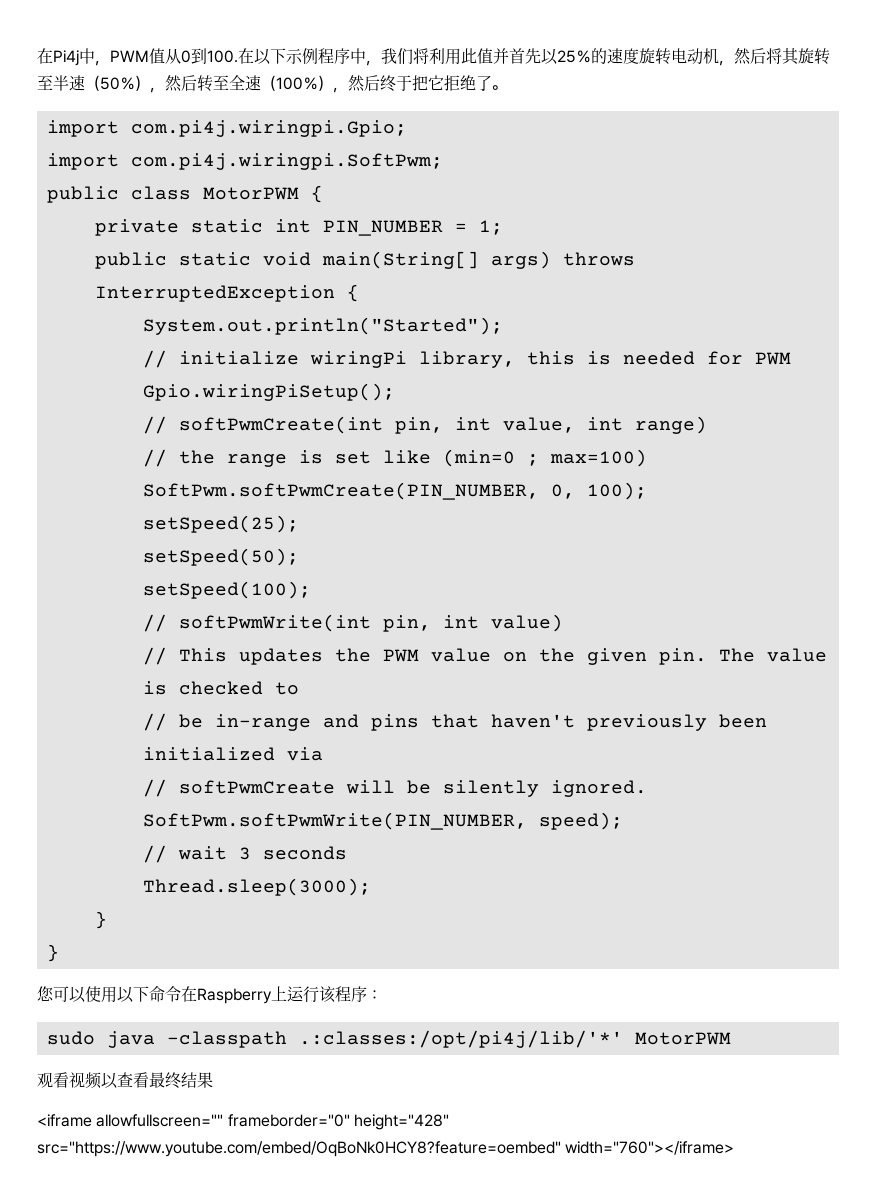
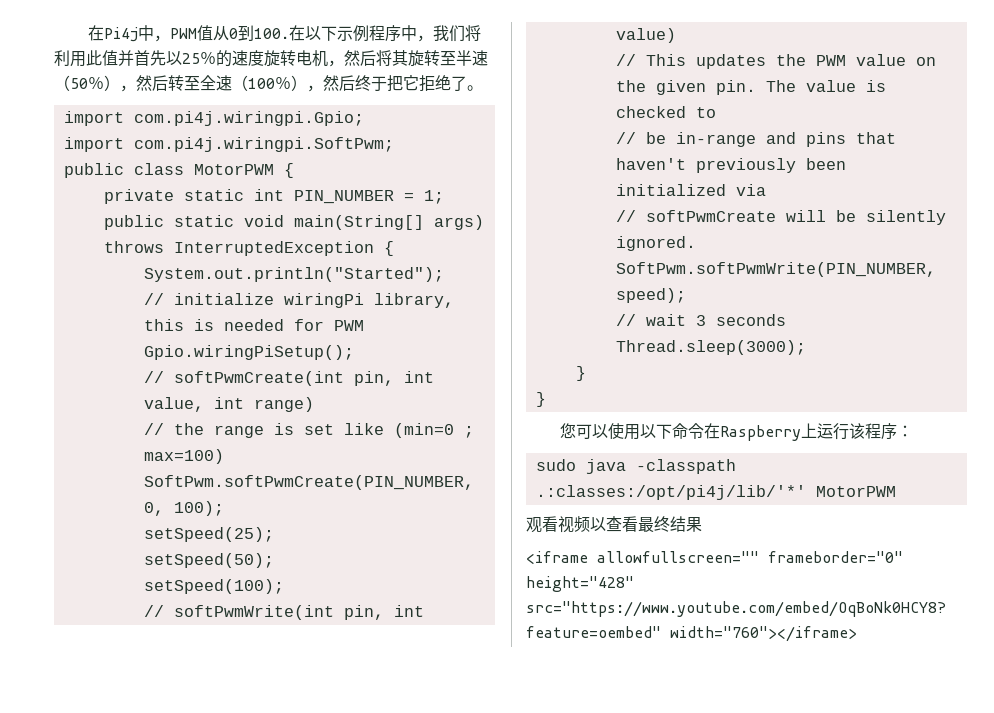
- 在Pi4j中，PWM值从0到100.在以下示例程序中，我们将利用此值并首先以25％的速度旋转电动机，然后将其旋转至半速（50％），然后转至全速（100％），然后终于把它拒绝了。
+ 在Pi4j中，PWM值从0到100.在以下示例程序中，我们将利用此值并首先以25％的速度旋转电机，然后将其旋转至半速（50％），然后转至全速（100％），然后终于把它拒绝了。

